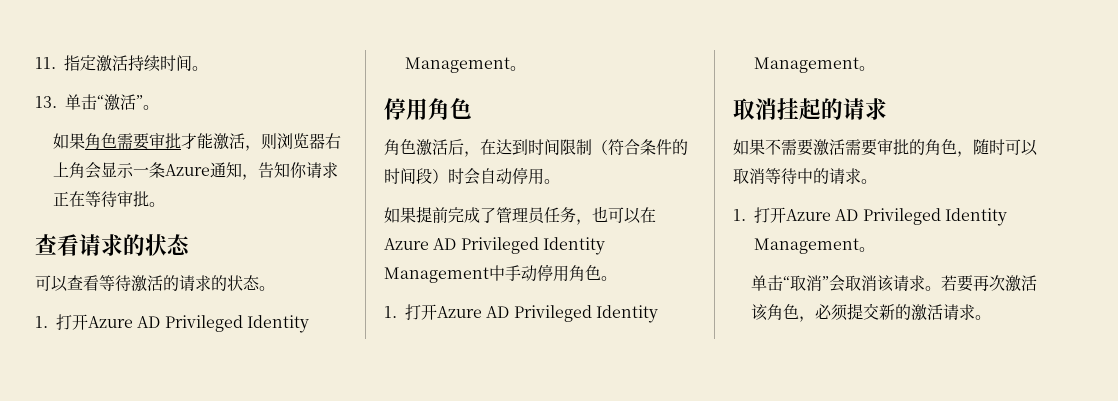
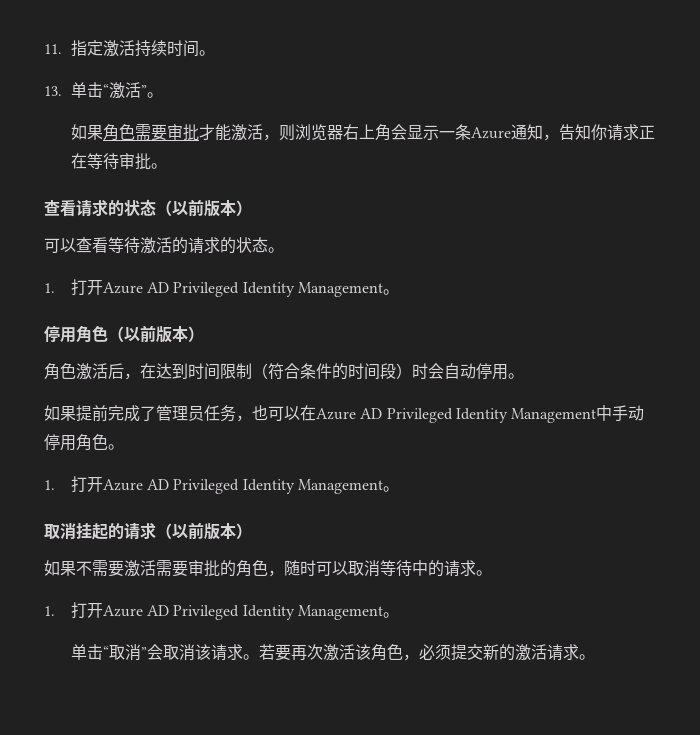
- 查看请求的状态
+ 查看请求的状态（以前版本）
  可以查看等待激活的请求的状态。
  1.打开Azure AD Privileged Identity Management。
- 停用角色
+ 停用角色（以前版本）
- 取消挂起的请求
+ 取消挂起的请求（以前版本）

